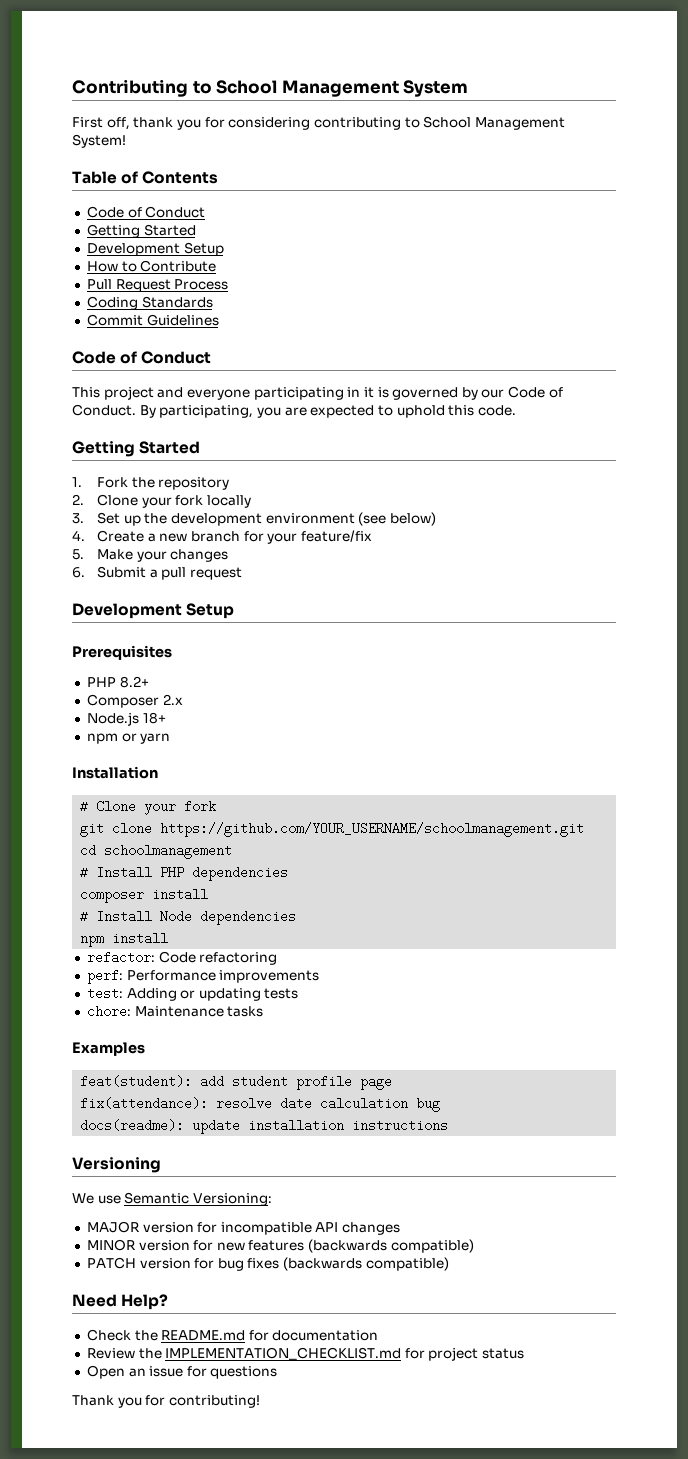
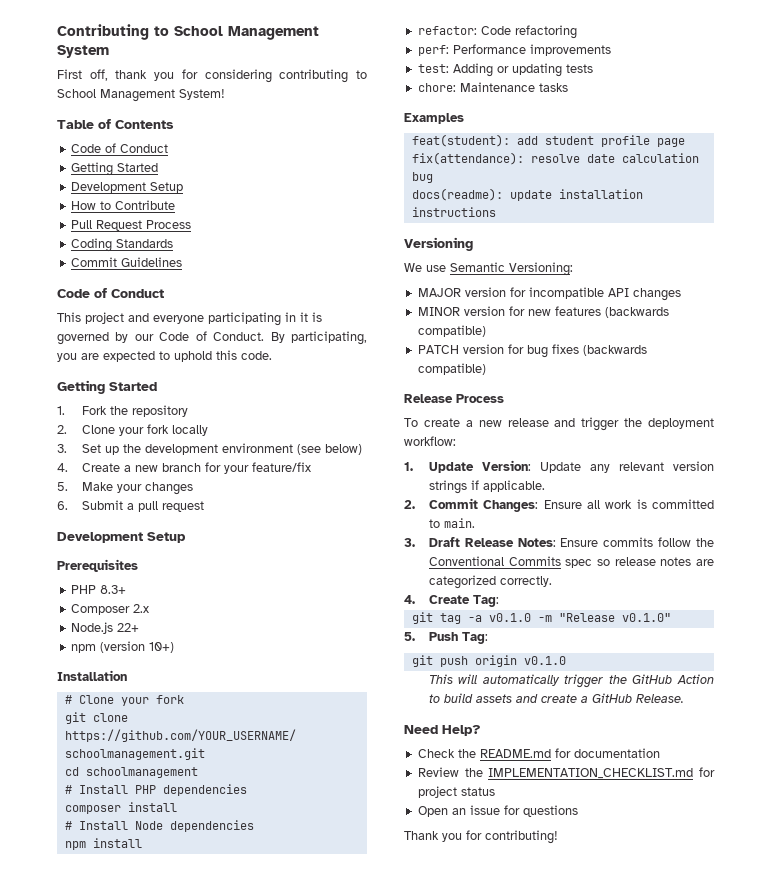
- PHP 8.2+
+ PHP 8.3+
- Node.js 18+
- npm or yarn
+ Node.js 22+
+ npm (version 10+)
+ Release Process
+ To create a new release and trigger the deployment workflow:
+ 1. Update Version: Update any relevant version strings if applicable.
+ 2. Commit Changes: Ensure all work is committed to main.
+ 3. Draft Release Notes: Ensure commits follow the Conventional Commits spec so release notes are categorized correctly.
+ 4. Create Tag:
+ git tag -a v0.1.0 -m "Release v0.1.0"
+ 5. Push Tag:
+ git push origin v0.1.0
+ This will automatically trigger the GitHub Action to build assets and create a GitHub Release.

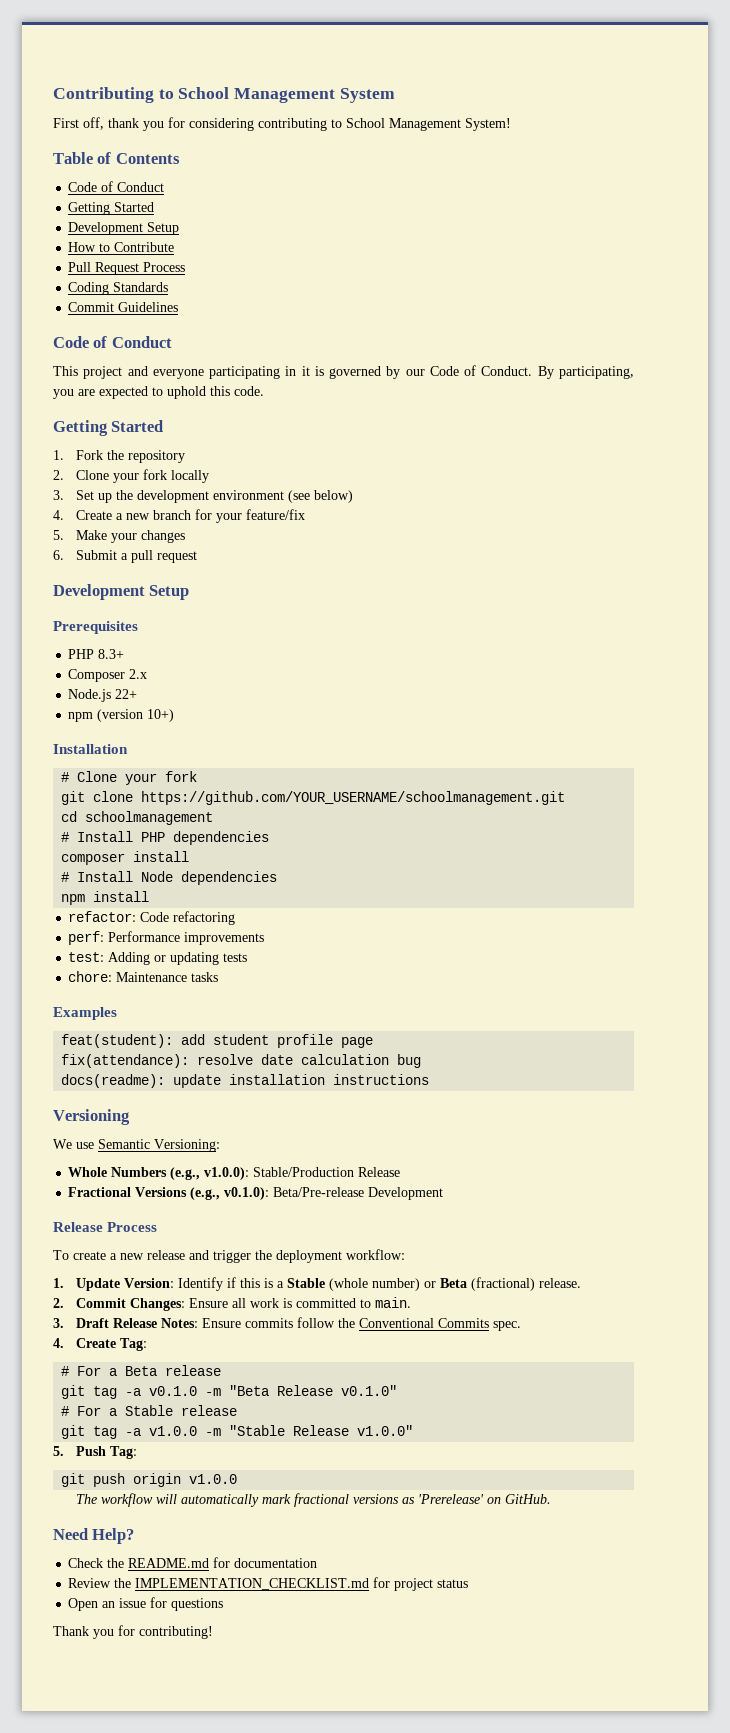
- MAJOR version for incompatible API changes
- MINOR version for new features (backwards compatible)
- PATCH version for bug fixes (backwards compatible)
+ Whole Numbers (e.g., v1.0.0): Stable/Production Release
+ Fractional Versions (e.g., v0.1.0): Beta/Pre-release Development
- 1. Update Version: Update any relevant version strings if applicable.
+ 1. Update Version: Identify if this is a Stable (whole number) or Beta (fractional) release.
- 3. Draft Release Notes: Ensure commits follow the Conventional Commits spec so release notes are categorized correctly.
+ 3. Draft Release Notes: Ensure commits follow the Conventional Commits spec.
  4. Create Tag:
+ # For a Beta release
- git tag -a v0.1.0 -m "Release v0.1.0"
+ git tag -a v0.1.0 -m "Beta Release v0.1.0"
+ # For a Stable release
+ git tag -a v1.0.0 -m "Stable Release v1.0.0"
- git push origin v0.1.0
- This will automatically trigger the GitHub Action to build assets and create a GitHub Release.
+ git push origin v1.0.0
+ The workflow will automatically mark fractional versions as 'Prerelease' on GitHub.

